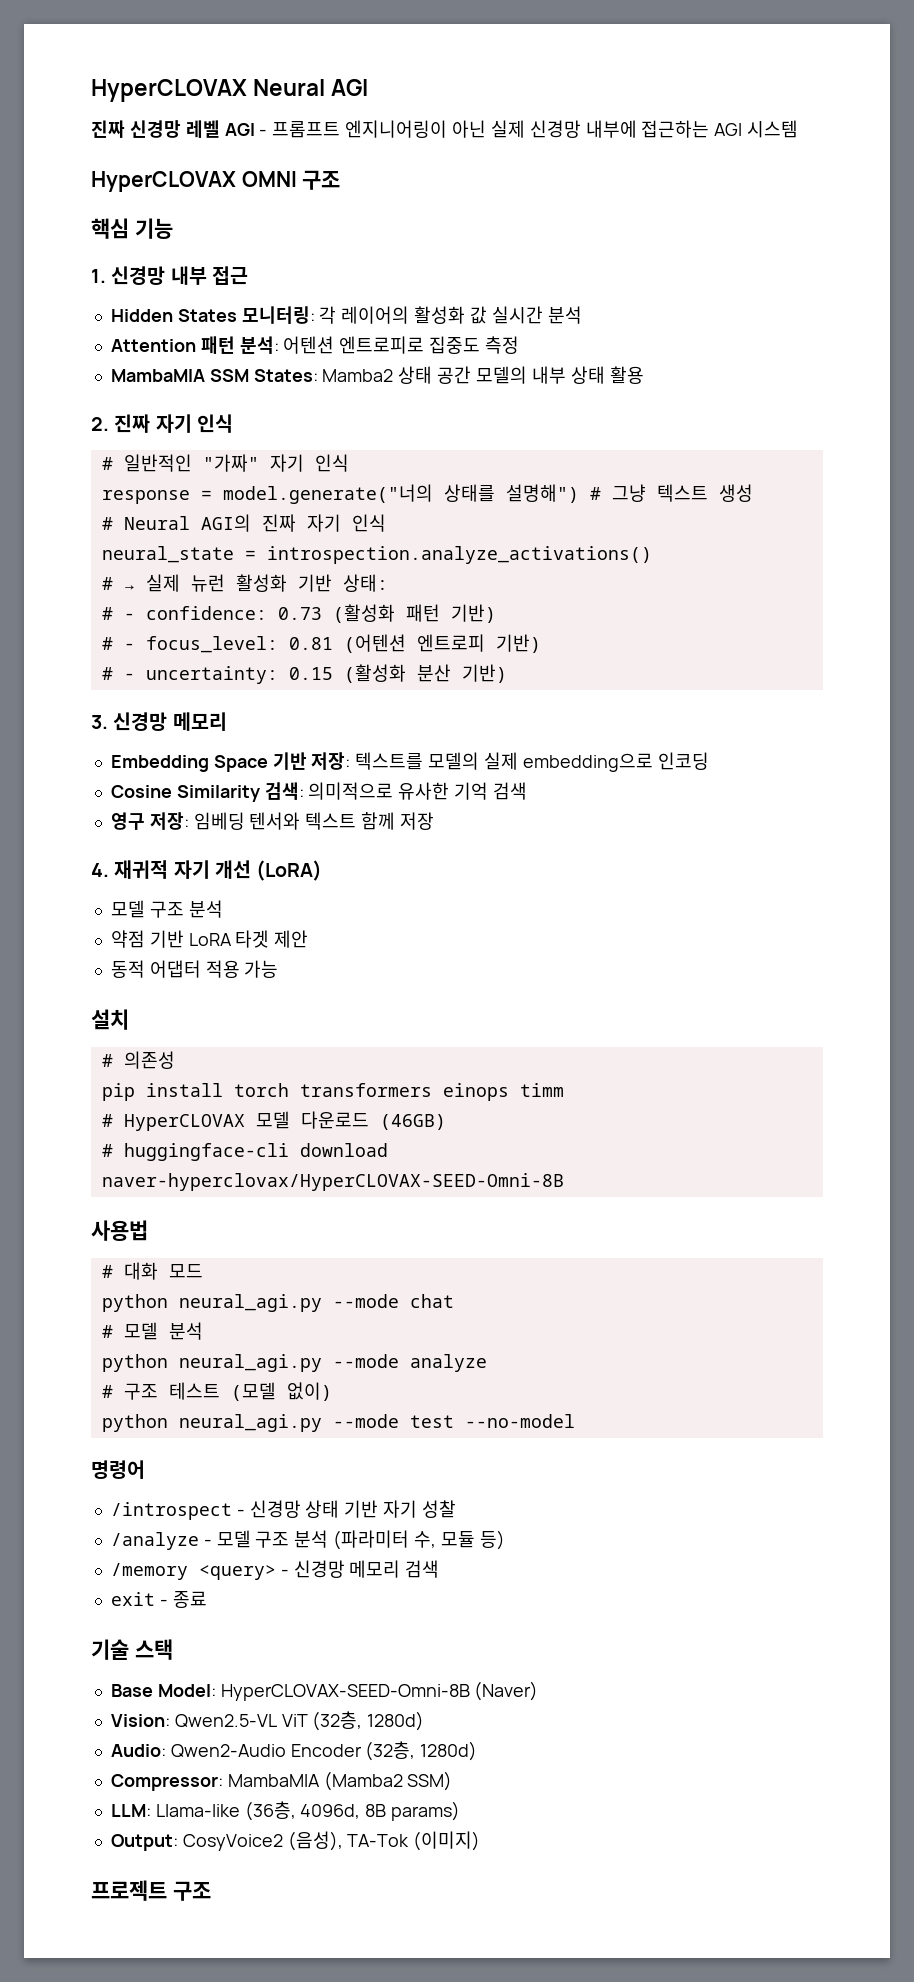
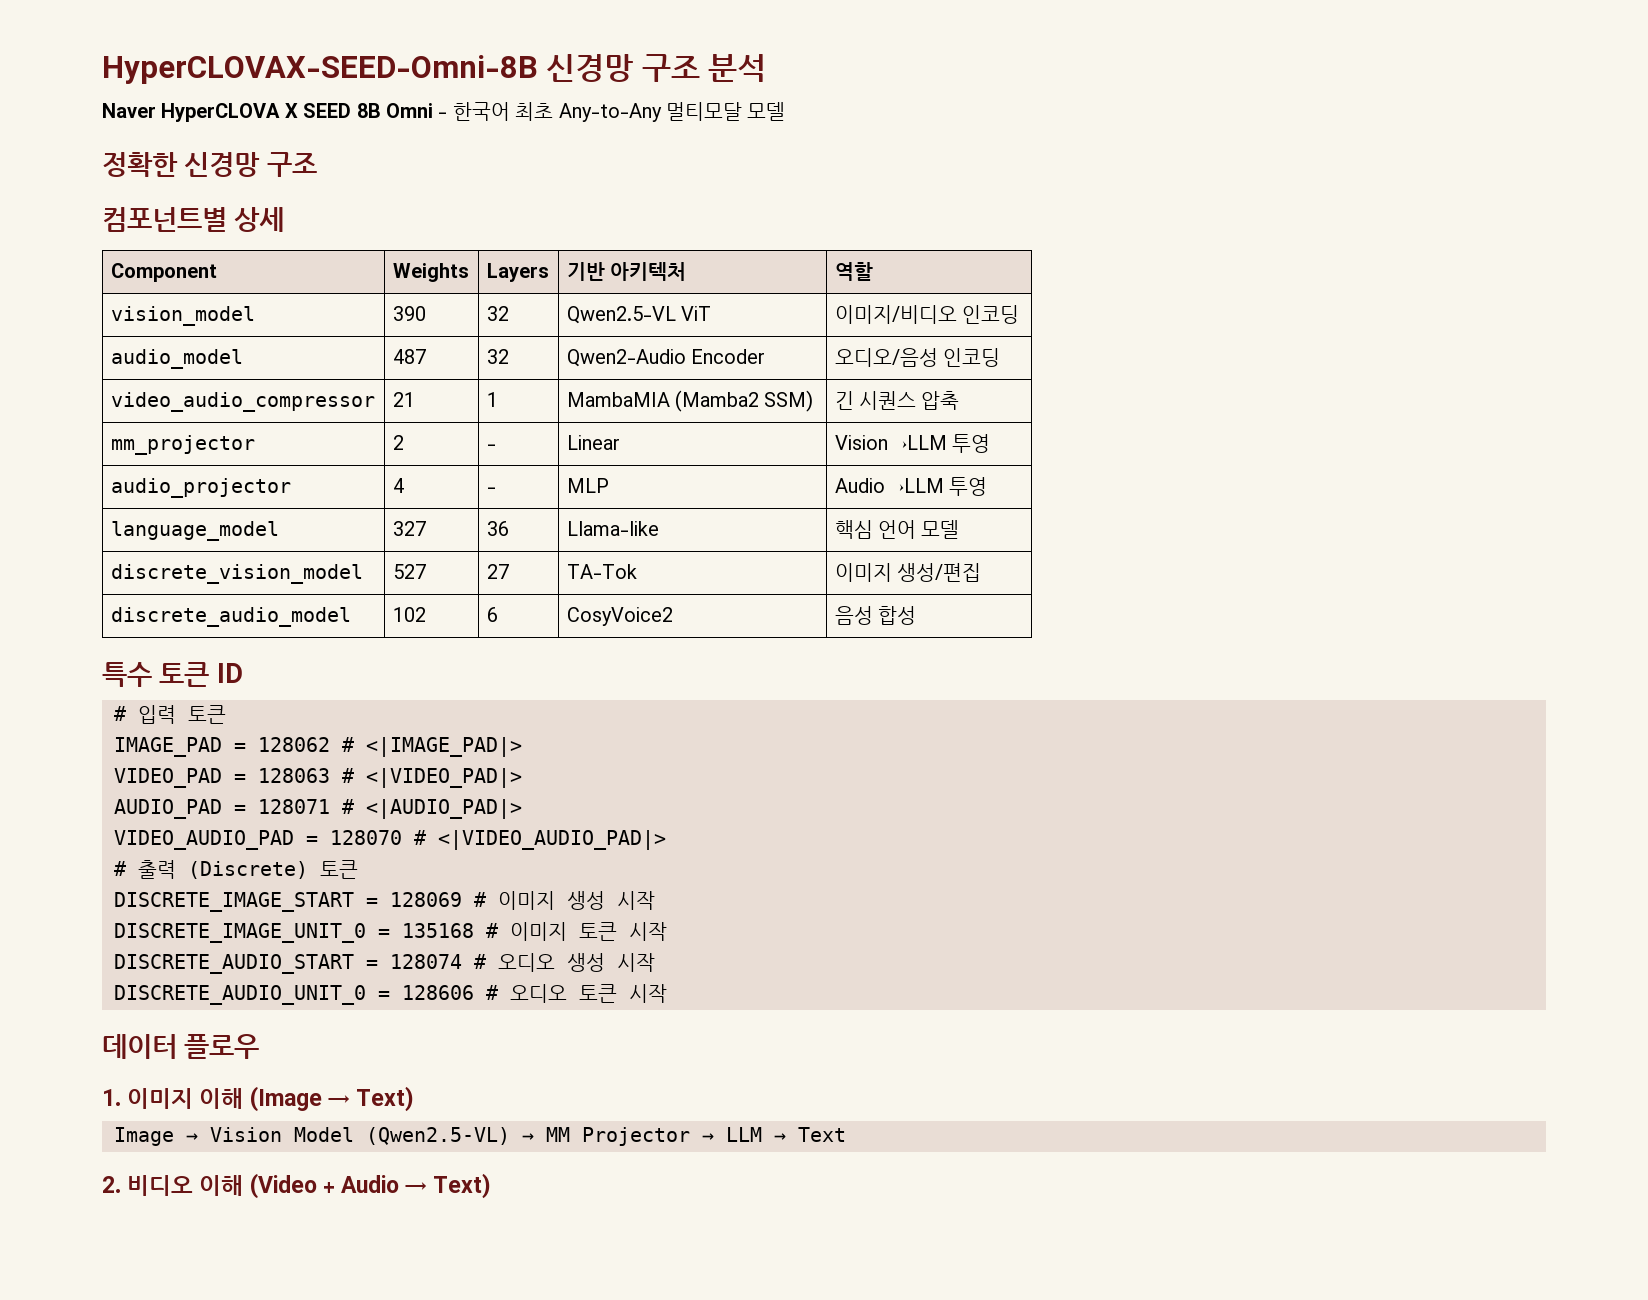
- HyperCLOVAX Neural AGI
- 진짜 신경망 레벨 AGI - 프롬프트 엔지니어링이 아닌 실제 신경망 내부에 접근하는 AGI 시스템
- HyperCLOVAX OMNI 구조
- 핵심 기능
- 1. 신경망 내부 접근
- Hidden States 모니터링: 각 레이어의 활성화 값 실시간 분석
- Attention 패턴 분석: 어텐션 엔트로피로 집중도 측정
- MambaMIA SSM States: Mamba2 상태 공간 모델의 내부 상태 활용
- 2. 진짜 자기 인식
- # 일반적인 "가짜" 자기 인식
- response = model.generate("너의 상태를 설명해") # 그냥 텍스트 생성
- # Neural AGI의 진짜 자기 인식
- neural_state = introspection.analyze_activations()
- # → 실제 뉴런 활성화 기반 상태:
- # - confidence: 0.73 (활성화 패턴 기반)
- # - focus_level: 0.81 (어텐션 엔트로피 기반)
- # - uncertainty: 0.15 (활성화 분산 기반)
- 3. 신경망 메모리
- Embedding Space 기반 저장: 텍스트를 모델의 실제 embedding으로 인코딩
- Cosine Similarity 검색: 의미적으로 유사한 기억 검색
- 영구 저장: 임베딩 텐서와 텍스트 함께 저장
- 4. 재귀적 자기 개선 (LoRA)
- 모델 구조 분석
- 약점 기반 LoRA 타겟 제안
- 동적 어댑터 적용 가능
- 설치
- # 의존성
- pip install torch transformers einops timm
- # HyperCLOVAX 모델 다운로드 (46GB)
- # huggingface-cli download naver-hyperclovax/HyperCLOVAX-SEED-Omni-8B
- 사용법
- # 대화 모드
- python neural_agi.py --mode chat
- # 모델 분석
- python neural_agi.py --mode analyze
- # 구조 테스트 (모델 없이)
- python neural_agi.py --mode test --no-model
- 명령어
- /introspect - 신경망 상태 기반 자기 성찰
- /analyze - 모델 구조 분석 (파라미터 수, 모듈 등)
- /memory <query> - 신경망 메모리 검색
- exit - 종료
- 기술 스택
- Base Model: HyperCLOVAX-SEED-Omni-8B (Naver)
- Vision: Qwen2.5-VL ViT (32층, 1280d)
- Audio: Qwen2-Audio Encoder (32층, 1280d)
- Compressor: MambaMIA (Mamba2 SSM)
- LLM: Llama-like (36층, 4096d, 8B params)
- Output: CosyVoice2 (음성), TA-Tok (이미지)
- 프로젝트 구조
+ HyperCLOVAX-SEED-Omni-8B 신경망 구조 분석
+ Naver HyperCLOVA X SEED 8B Omni - 한국어 최초 Any-to-Any 멀티모달 모델
+ 정확한 신경망 구조
+ 컴포넌트별 상세
+ Component | Weights | Layers | 기반 아키텍처 | 역할
+ vision_model | 390 | 32 | Qwen2.5-VL ViT | 이미지/비디오 인코딩
+ audio_model | 487 | 32 | Qwen2-Audio Encoder | 오디오/음성 인코딩
+ video_audio_compressor | 21 | 1 | MambaMIA (Mamba2 SSM) | 긴 시퀀스 압축
+ mm_projector | 2 | - | Linear | Vision→LLM 투영
+ audio_projector | 4 | - | MLP | Audio→LLM 투영
+ language_model | 327 | 36 | Llama-like | 핵심 언어 모델
+ discrete_vision_model | 527 | 27 | TA-Tok | 이미지 생성/편집
+ discrete_audio_model | 102 | 6 | CosyVoice2 | 음성 합성
+ 특수 토큰 ID
+ # 입력 토큰
+ IMAGE_PAD = 128062 # <|IMAGE_PAD|>
+ VIDEO_PAD = 128063 # <|VIDEO_PAD|>
+ AUDIO_PAD = 128071 # <|AUDIO_PAD|>
+ VIDEO_AUDIO_PAD = 128070 # <|VIDEO_AUDIO_PAD|>
+ # 출력 (Discrete) 토큰
+ DISCRETE_IMAGE_START = 128069 # 이미지 생성 시작
+ DISCRETE_IMAGE_UNIT_0 = 135168 # 이미지 토큰 시작
+ DISCRETE_AUDIO_START = 128074 # 오디오 생성 시작
+ DISCRETE_AUDIO_UNIT_0 = 128606 # 오디오 토큰 시작
+ 데이터 플로우
+ 1. 이미지 이해 (Image → Text)
+ Image → Vision Model (Qwen2.5-VL) → MM Projector → LLM → Text
+ 2. 비디오 이해 (Video + Audio → Text)

